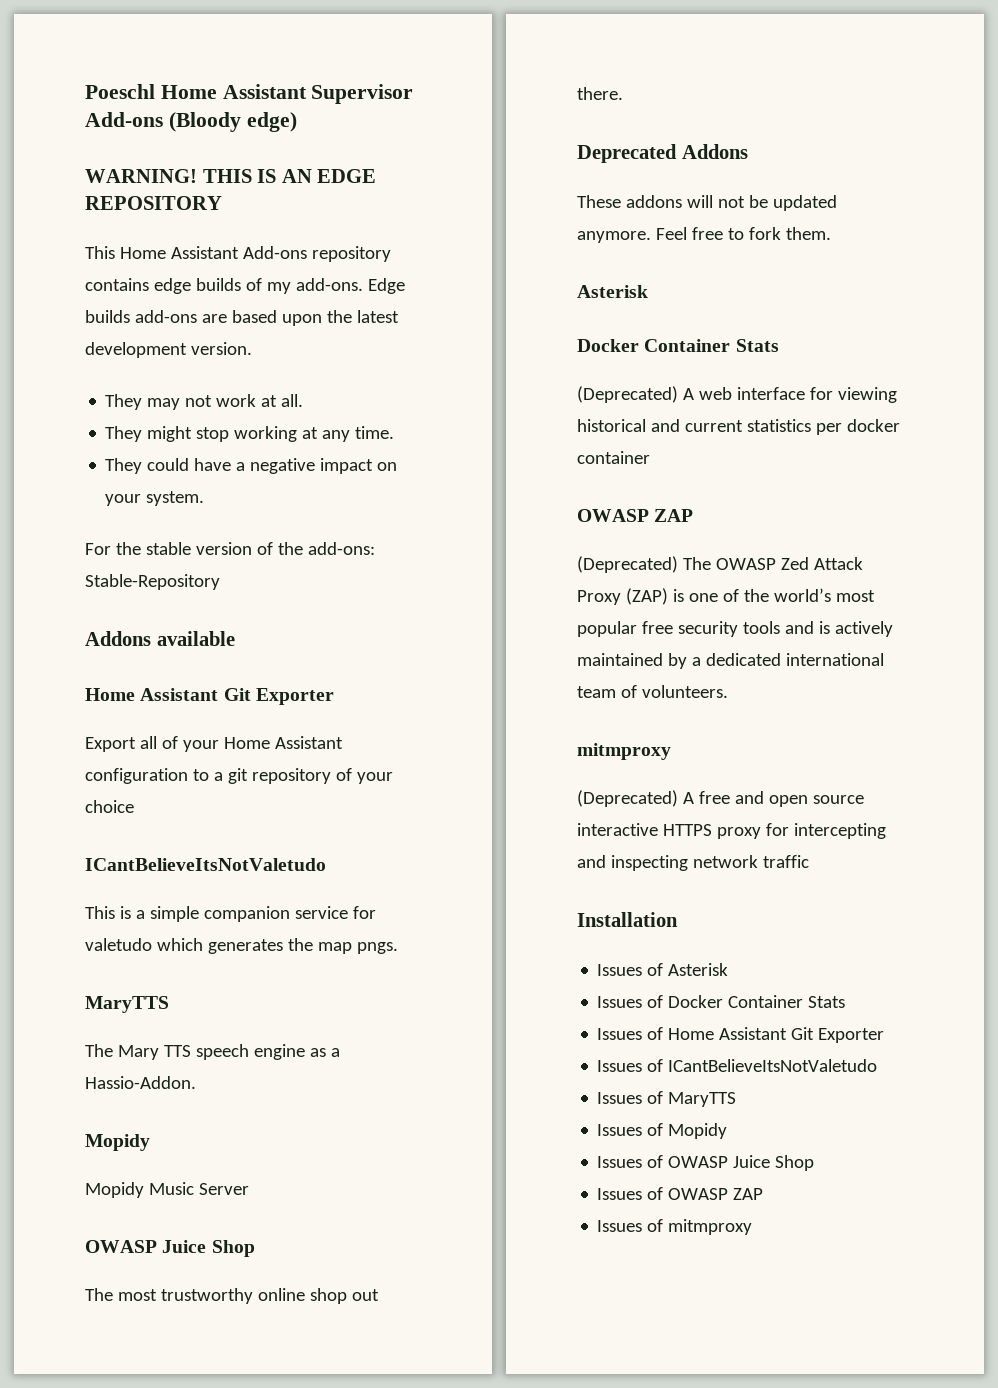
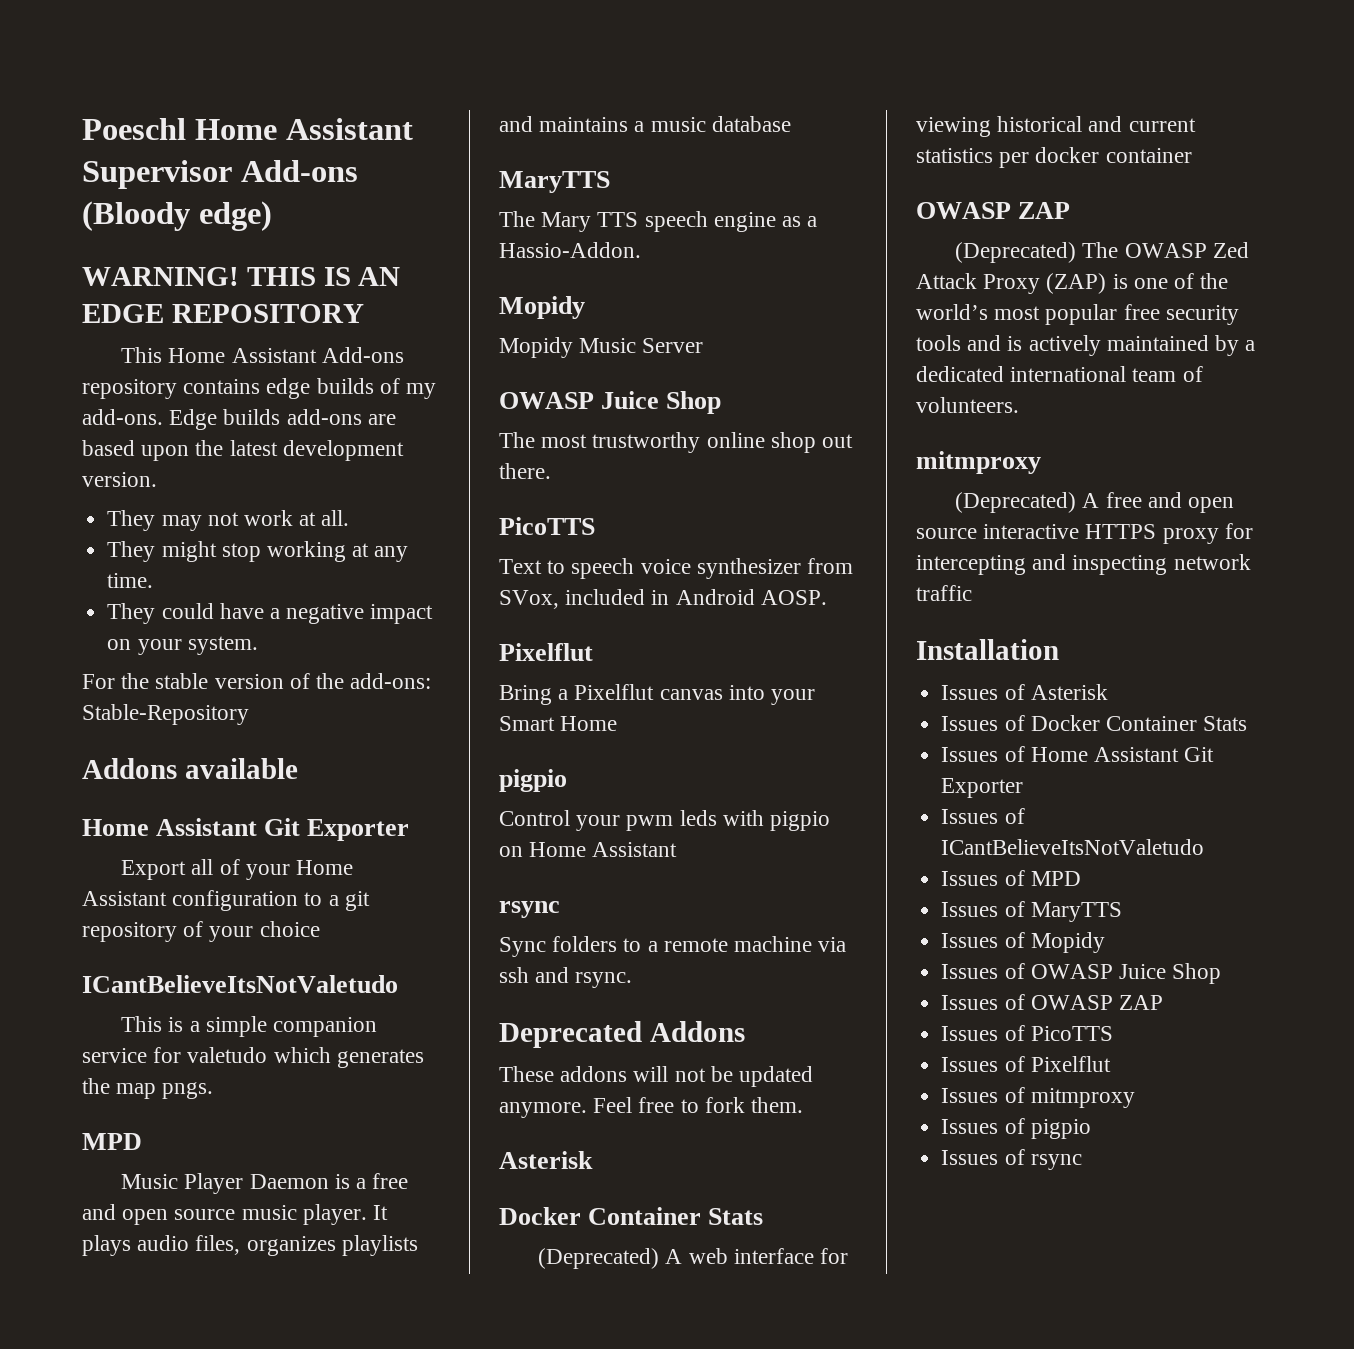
  This is a simple companion service for valetudo which generates the map pngs.
+ MPD
+ Music Player Daemon is a free and open source music player. It plays audio files, organizes playlists and maintains a music database
  The most trustworthy online shop out there.
+ PicoTTS
+ Text to speech voice synthesizer from SVox, included in Android AOSP.
+ Pixelflut
+ Bring a Pixelflut canvas into your Smart Home
+ pigpio
+ Control your pwm leds with pigpio on Home Assistant
+ rsync
+ Sync folders to a remote machine via ssh and rsync.
+ Issues of MPD
+ Issues of PicoTTS
+ Issues of Pixelflut
  Issues of mitmproxy
+ Issues of pigpio
+ Issues of rsync

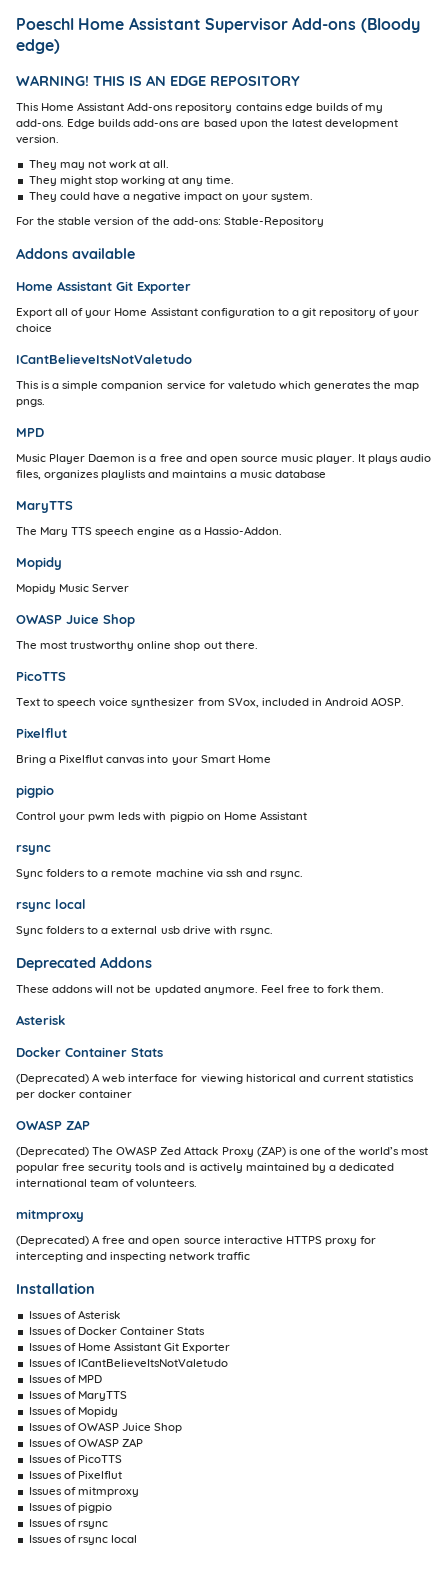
  Sync folders to a remote machine via ssh and rsync.
+ rsync local
+ Sync folders to a external usb drive with rsync.
+ Issues of rsync local

